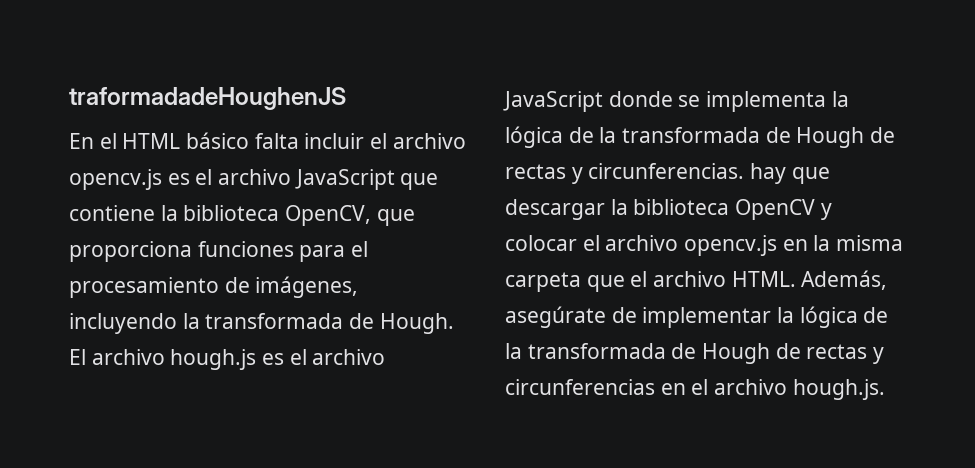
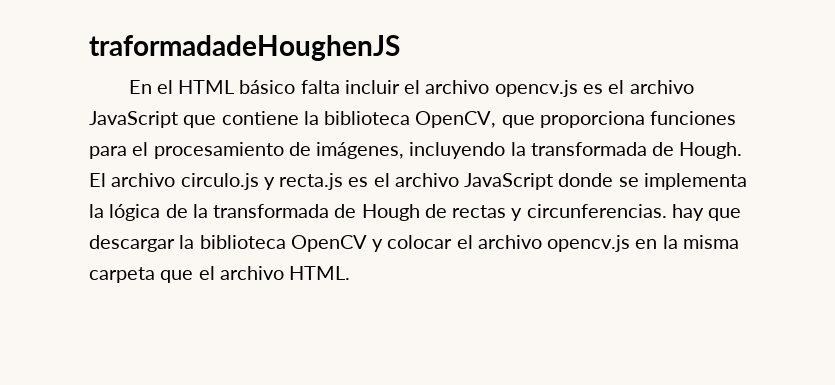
- El archivo hough.js es el archivo JavaScript donde se implementa la lógica de la transformada de Hough de rectas y circunferencias. hay que descargar la biblioteca OpenCV y colocar el archivo opencv.js en la misma carpeta que el archivo HTML. Además, asegúrate de implementar la lógica de la transformada de Hough de rectas y circunferencias en el archivo hough.js.
+ El archivo circulo.js y recta.js es el archivo JavaScript donde se implementa la lógica de la transformada de Hough de rectas y circunferencias. hay que descargar la biblioteca OpenCV y colocar el archivo opencv.js en la misma carpeta que el archivo HTML.

